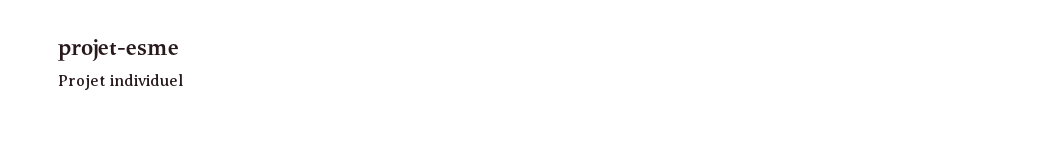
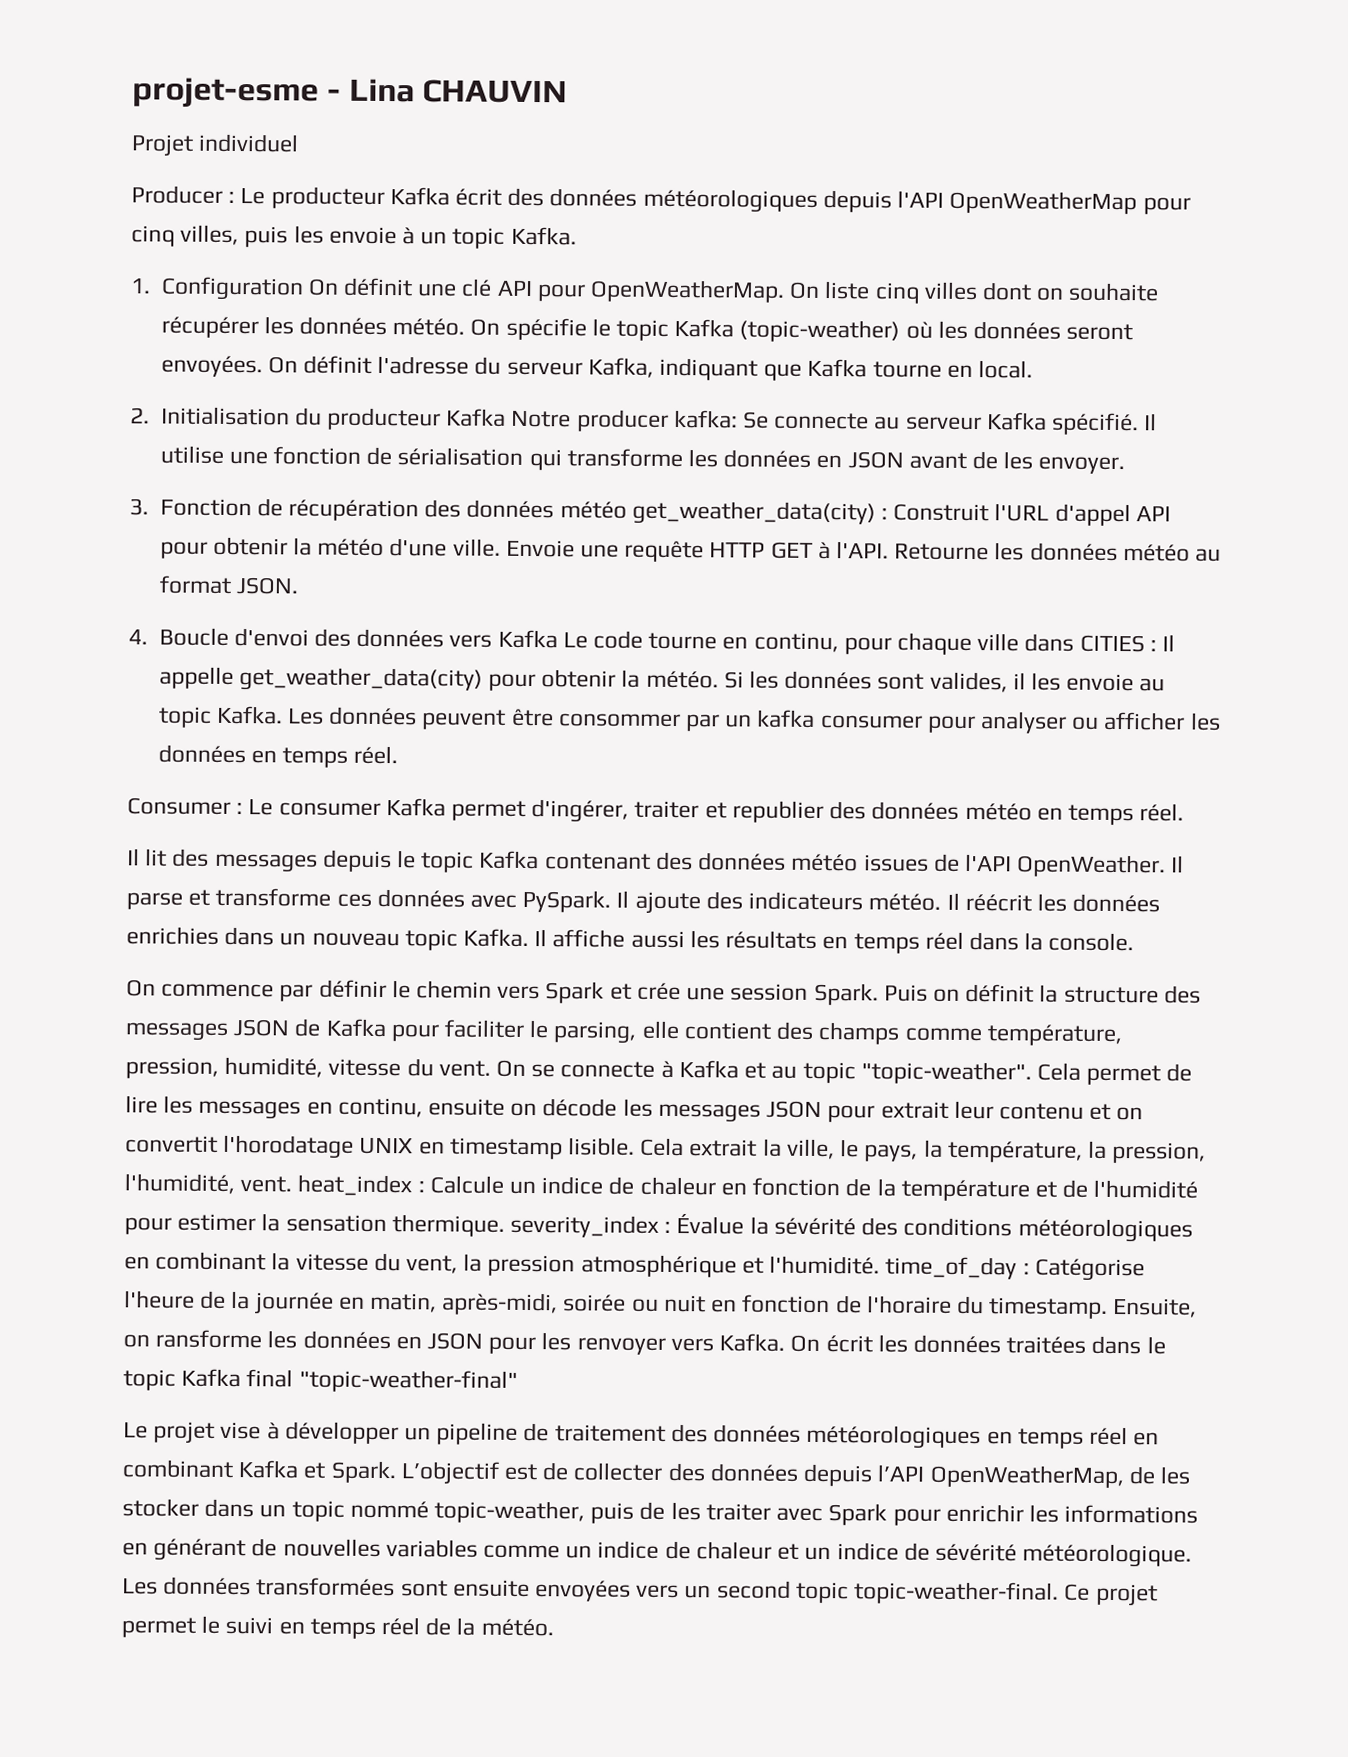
- projet-esme
+ projet-esme - Lina CHAUVIN
+ Producer : Le producteur Kafka écrit des données météorologiques depuis l'API OpenWeatherMap pour cinq villes, puis les envoie à un topic Kafka.
+ 1. Configuration On définit une clé API pour OpenWeatherMap. On liste cinq villes dont on souhaite récupérer les données météo. On spécifie le topic Kafka (topic-weather) où les données seront envoyées. On définit l'adresse du serveur Kafka, indiquant que Kafka tourne en local.
+ 2. Initialisation du producteur Kafka Notre producer kafka: Se connecte au serveur Kafka spécifié. Il utilise une fonction de sérialisation qui transforme les données en JSON avant de les envoyer.
+ 3. Fonction de récupération des données météo get_weather_data(city) : Construit l'URL d'appel API pour obtenir la météo d'une ville. Envoie une requête HTTP GET à l'API. Retourne les données météo au format JSON.
+ 4. Boucle d'envoi des données vers Kafka Le code tourne en continu, pour chaque ville dans CITIES : Il appelle get_weather_data(city) pour obtenir la météo. Si les données sont valides, il les envoie au topic Kafka. Les données peuvent être consommer par un kafka consumer pour analyser ou afficher les données en temps réel.
+ Consumer : Le consumer Kafka permet d'ingérer, traiter et republier des données météo en temps réel.
+ Il lit des messages depuis le topic Kafka contenant des données météo issues de l'API OpenWeather. Il parse et transforme ces données avec PySpark. Il ajoute des indicateurs météo. Il réécrit les données enrichies dans un nouveau topic Kafka. Il affiche aussi les résultats en temps réel dans la console.
+ On commence par définir le chemin vers Spark et crée une session Spark. Puis on définit la structure des messages JSON de Kafka pour faciliter le parsing, elle contient des champs comme température, pression, humidité, vitesse du vent. On se connecte à Kafka et au topic "topic-weather". Cela permet de lire les messages en continu, ensuite on décode les messages JSON pour extrait leur contenu et on convertit l'horodatage UNIX en timestamp lisible. Cela extrait la ville, le pays, la température, la pression, l'humidité, vent. heat_index : Calcule un indice de chaleur en fonction de la température et de l'humidité pour estimer la sensation thermique. severity_index : Évalue la sévérité des conditions météorologiques en combinant la vitesse du vent, la pression atmosphérique et l'humidité. time_of_day : Catégorise l'heure de la journée en matin, après-midi, soirée ou nuit en fonction de l'horaire du timestamp. Ensuite, on ransforme les données en JSON pour les renvoyer vers Kafka. On écrit les données traitées dans le topic Kafka final "topic-weather-final"
+ Le projet vise à développer un pipeline de traitement des données météorologiques en temps réel en combinant Kafka et Spark. L’objectif est de collecter des données depuis l’API OpenWeatherMap, de les stocker dans un topic nommé topic-weather, puis de les traiter avec Spark pour enrichir les informations en générant de nouvelles variables comme un indice de chaleur et un indice de sévérité météorologique. Les données transformées sont ensuite envoyées vers un second topic topic-weather-final. Ce projet permet le suivi en temps réel de la météo.

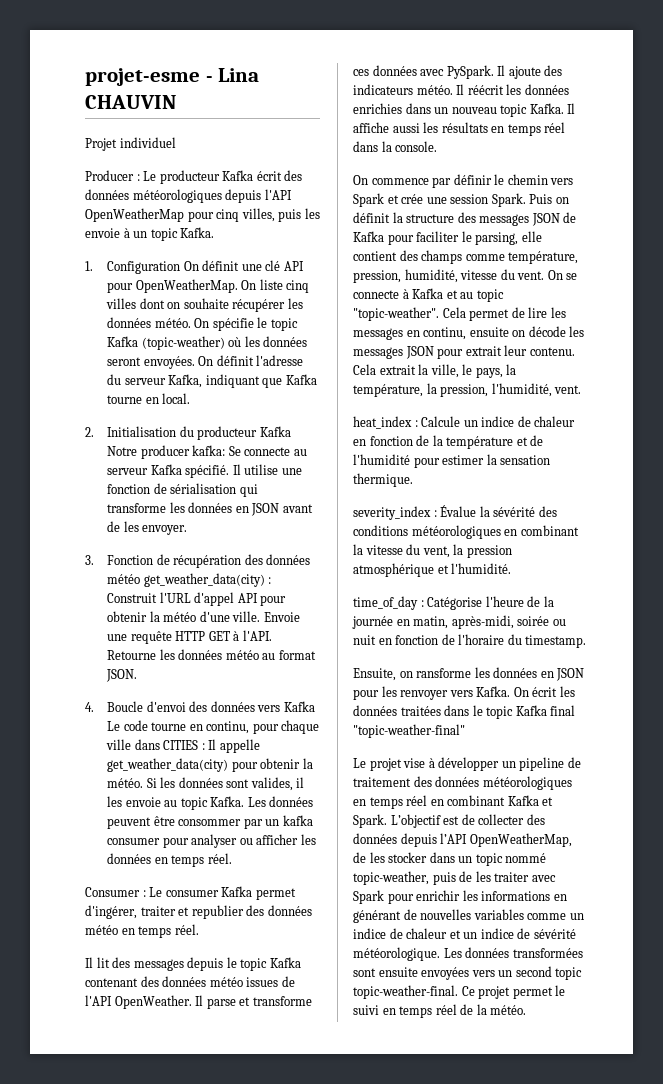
- Cela permet de lire les messages en continu, ensuite on décode les messages JSON pour extrait leur contenu et on convertit l'horodatage UNIX en timestamp lisible.
+ Cela permet de lire les messages en continu, ensuite on décode les messages JSON pour extrait leur contenu.
- Cela extrait la ville, le pays, la température, la pression, l'humidité, vent. heat_index :
+ Cela extrait la ville, le pays, la température, la pression, l'humidité, vent.
+ heat_index :
- Calcule un indice de chaleur en fonction de la température et de l'humidité pour estimer la sensation thermique. severity_index :
+ Calcule un indice de chaleur en fonction de la température et de l'humidité pour estimer la sensation thermique.
+ severity_index :
- Évalue la sévérité des conditions météorologiques en combinant la vitesse du vent, la pression atmosphérique et l'humidité. time_of_day :
+ Évalue la sévérité des conditions météorologiques en combinant la vitesse du vent, la pression atmosphérique et l'humidité.
+ time_of_day :
- Catégorise l'heure de la journée en matin, après-midi, soirée ou nuit en fonction de l'horaire du timestamp. Ensuite, on ransforme les données en JSON pour les renvoyer vers Kafka.
+ Catégorise l'heure de la journée en matin, après-midi, soirée ou nuit en fonction de l'horaire du timestamp.
+ Ensuite, on ransforme les données en JSON pour les renvoyer vers Kafka.

